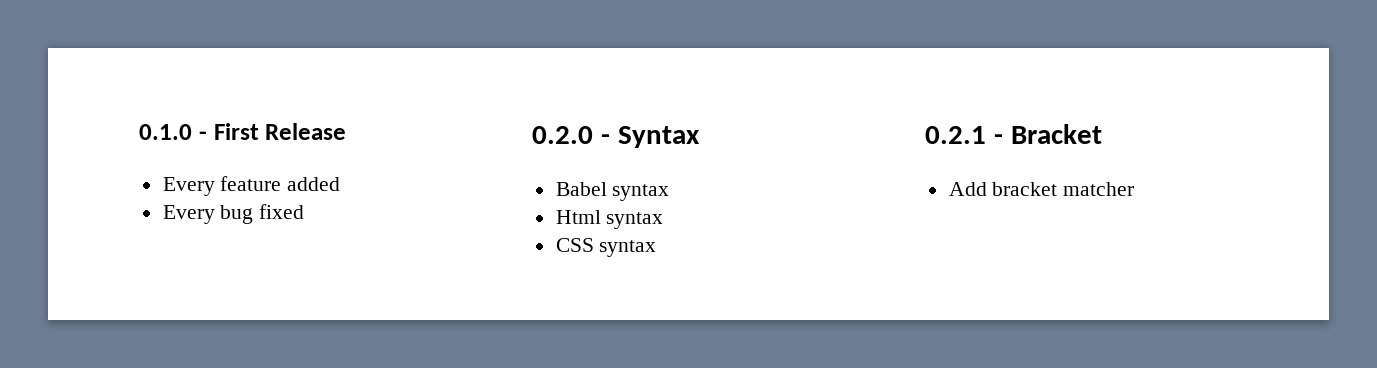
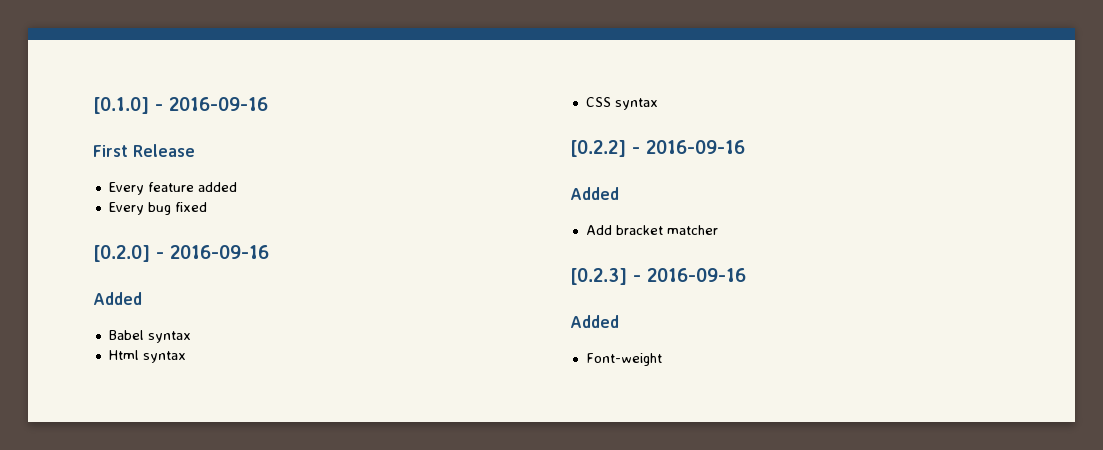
- 0.1.0 - First Release
+ [0.1.0] - 2016-09-16
+ First Release
- 0.2.0 - Syntax
+ [0.2.0] - 2016-09-16
+ Added
- 0.2.1 - Bracket
+ [0.2.2] - 2016-09-16
+ Added
+ [0.2.3] - 2016-09-16
+ Added
+ Font-weight

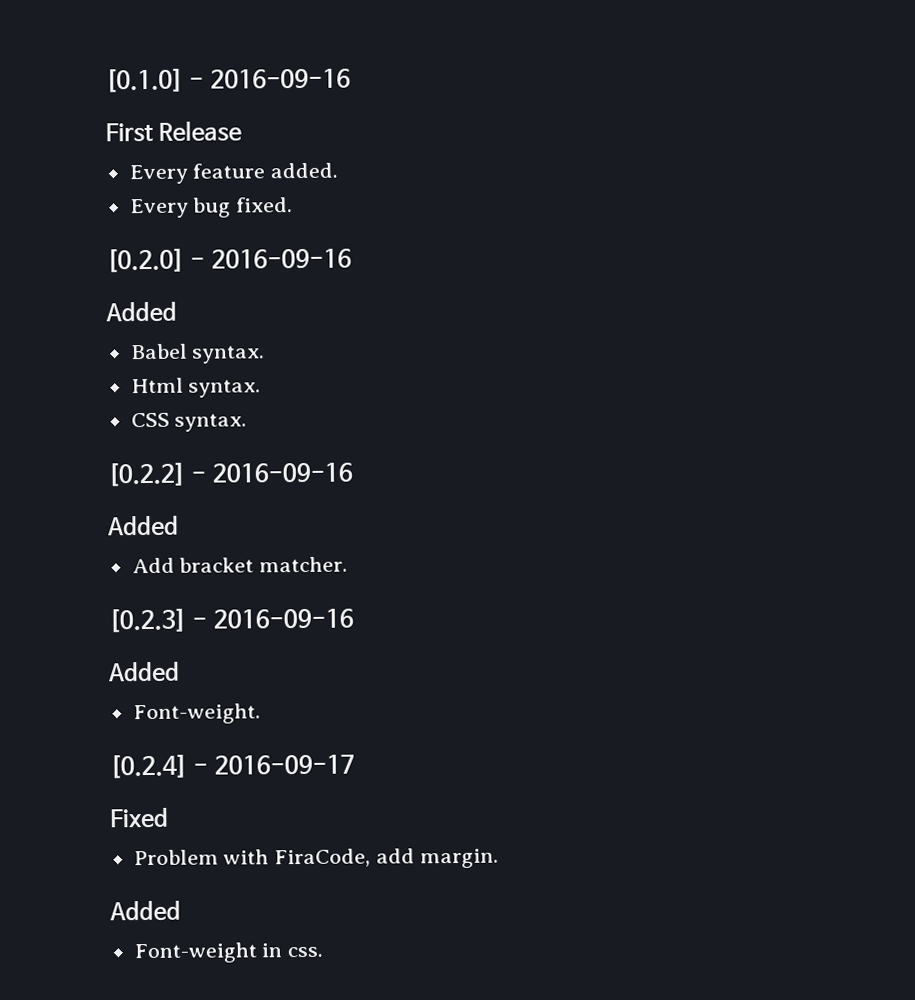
- Every feature added
+ Every feature added.
- Every bug fixed
+ Every bug fixed.
- Babel syntax
+ Babel syntax.
- Html syntax
+ Html syntax.
- CSS syntax
+ CSS syntax.
- Add bracket matcher
+ Add bracket matcher.
+ Font-weight.
+ [0.2.4] - 2016-09-17
+ Fixed
+ Problem with FiraCode, add margin.
+ Added
- Font-weight
+ Font-weight in css.

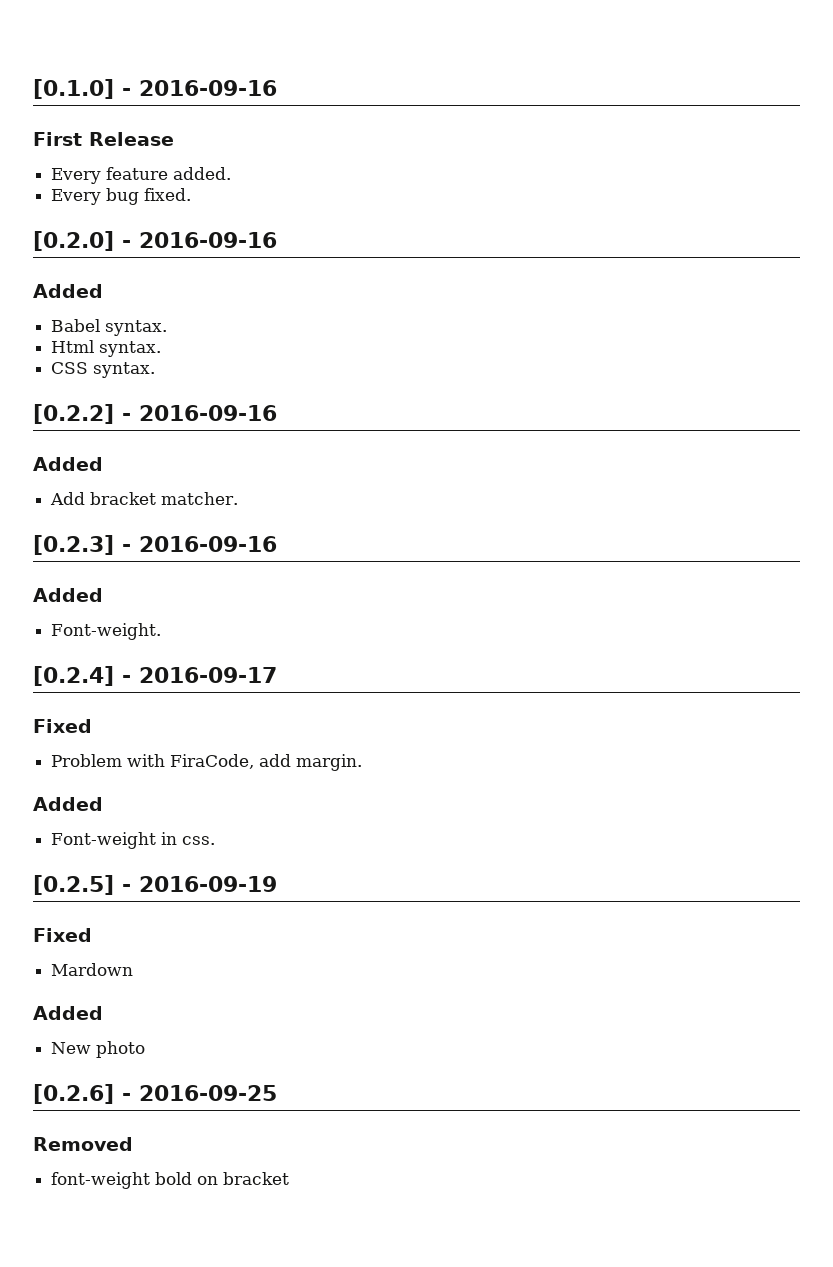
+ [0.2.5] - 2016-09-19
+ Fixed
+ Mardown
+ Added
+ New photo
+ [0.2.6] - 2016-09-25
+ Removed
+ font-weight bold on bracket

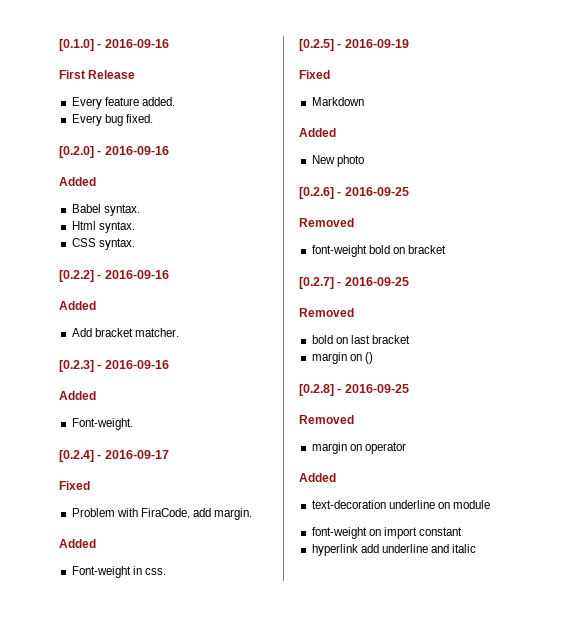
- Mardown
+ Markdown
+ [0.2.7] - 2016-09-25
+ Removed
+ bold on last bracket
+ margin on ()
+ [0.2.8] - 2016-09-25
+ Removed
+ margin on operator
+ Added
+ text-decoration underline on module
+ font-weight on import constant
+ hyperlink add underline and italic

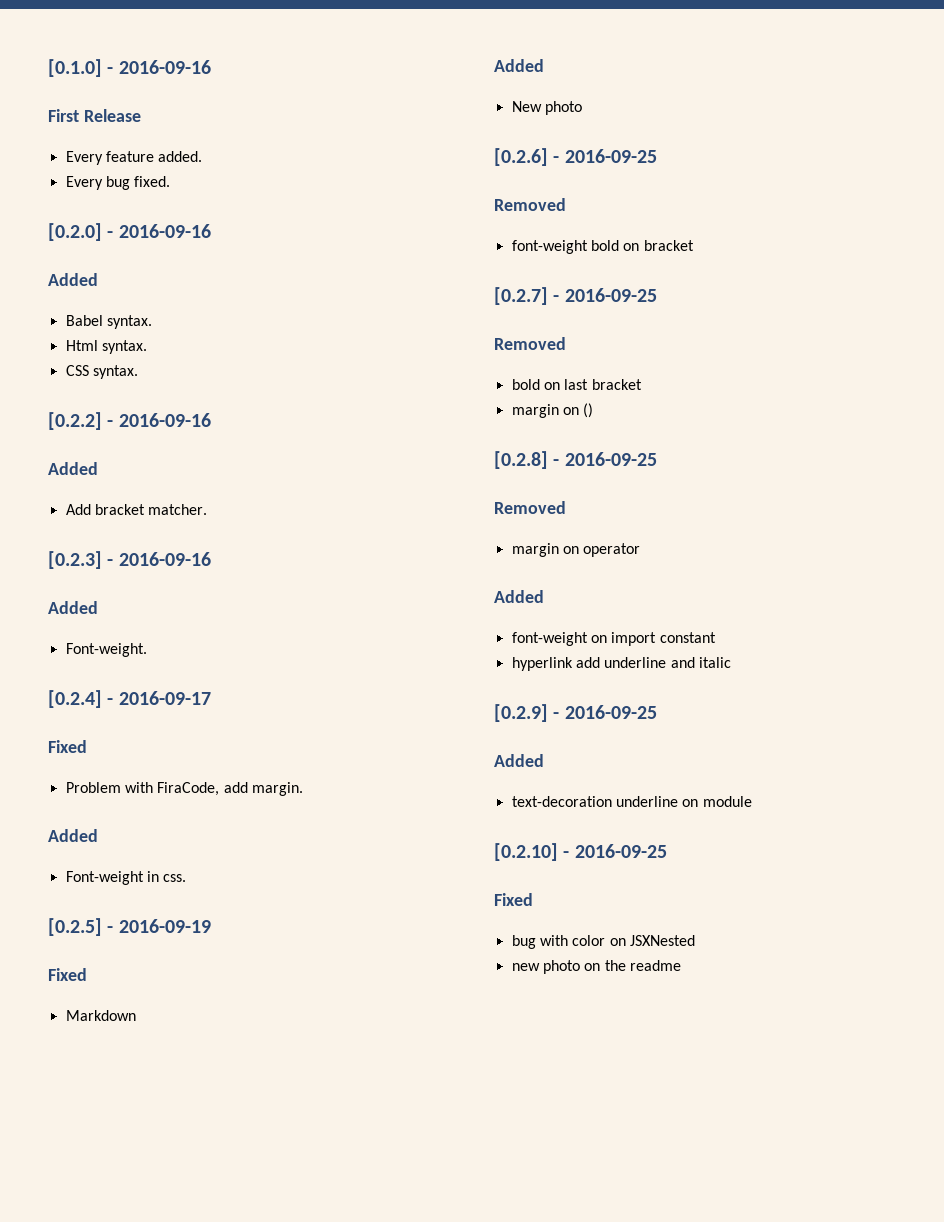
- text-decoration underline on module
+ [0.2.9] - 2016-09-25
+ Added
+ text-decoration underline on module
+ [0.2.10] - 2016-09-25
+ Fixed
+ bug with color on JSXNested
+ new photo on the readme

